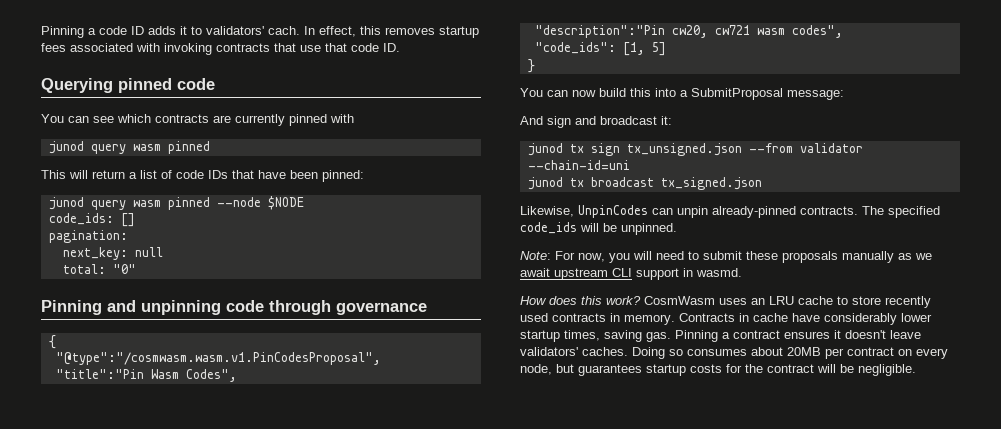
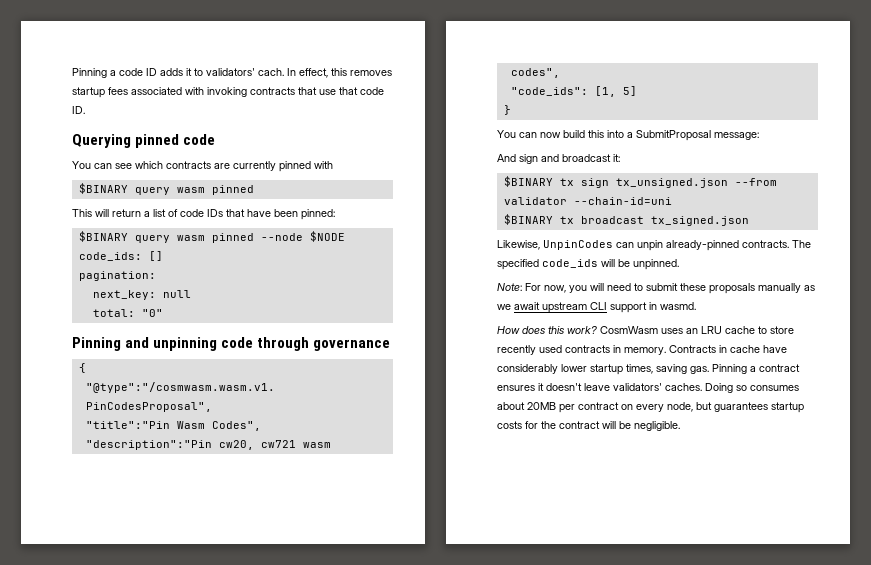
  You can see which contracts are currently pinned with
- junod query wasm pinned
+ $BINARY query wasm pinned
- junod query wasm pinned --node $NODE
+ $BINARY query wasm pinned --node $NODE
- junod tx sign tx_unsigned.json --from validator --chain-id=uni
+ $BINARY tx sign tx_unsigned.json --from validator --chain-id=uni
- junod tx broadcast tx_signed.json
+ $BINARY tx broadcast tx_signed.json

